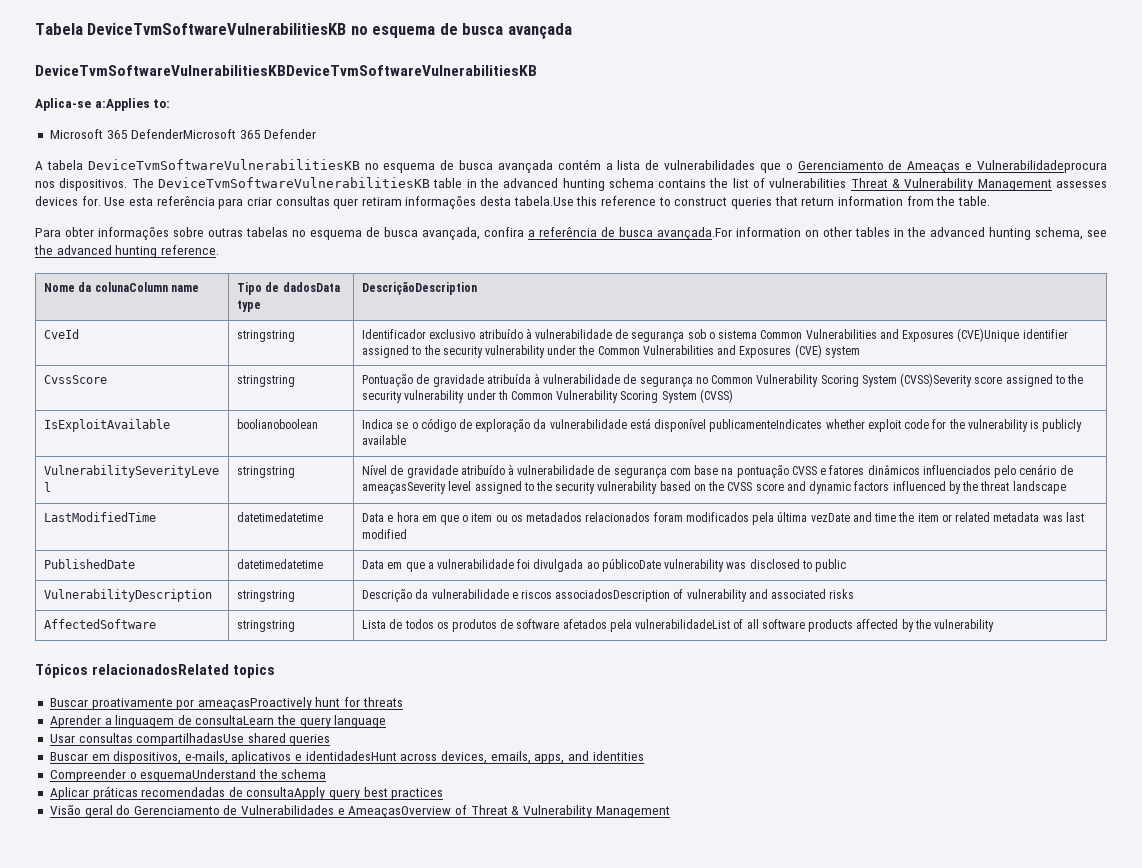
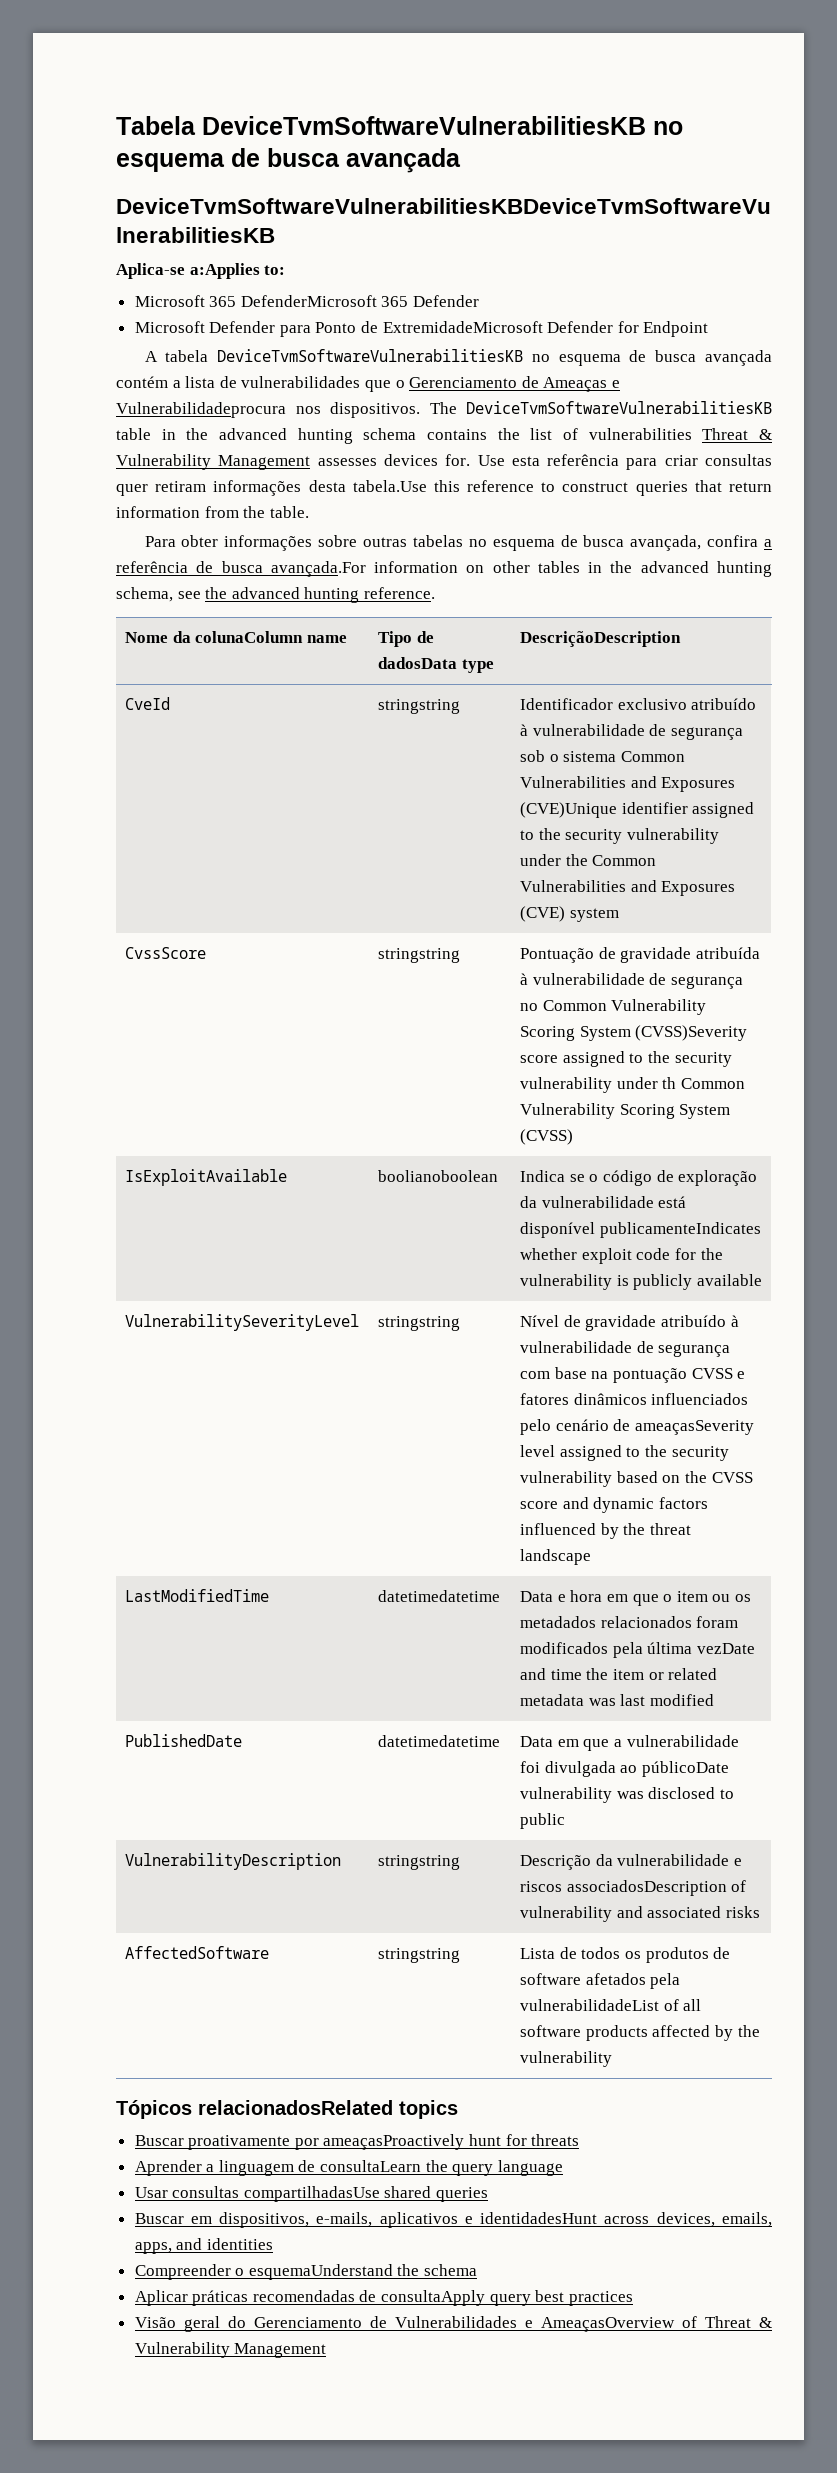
+ Microsoft Defender para Ponto de ExtremidadeMicrosoft Defender for Endpoint

